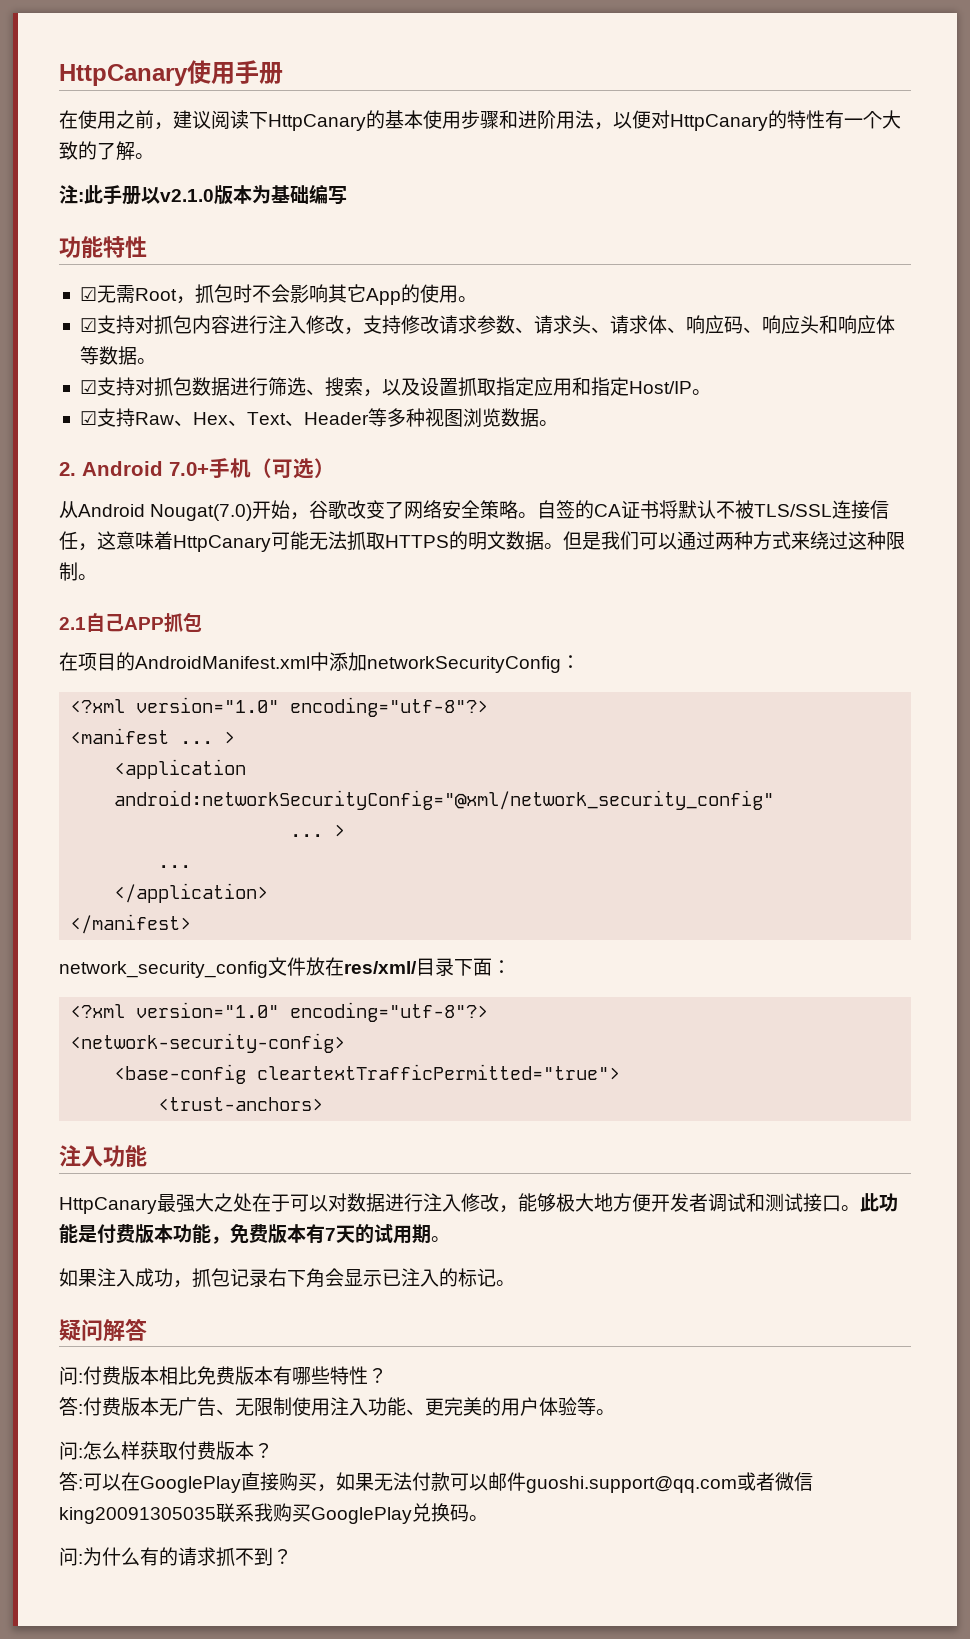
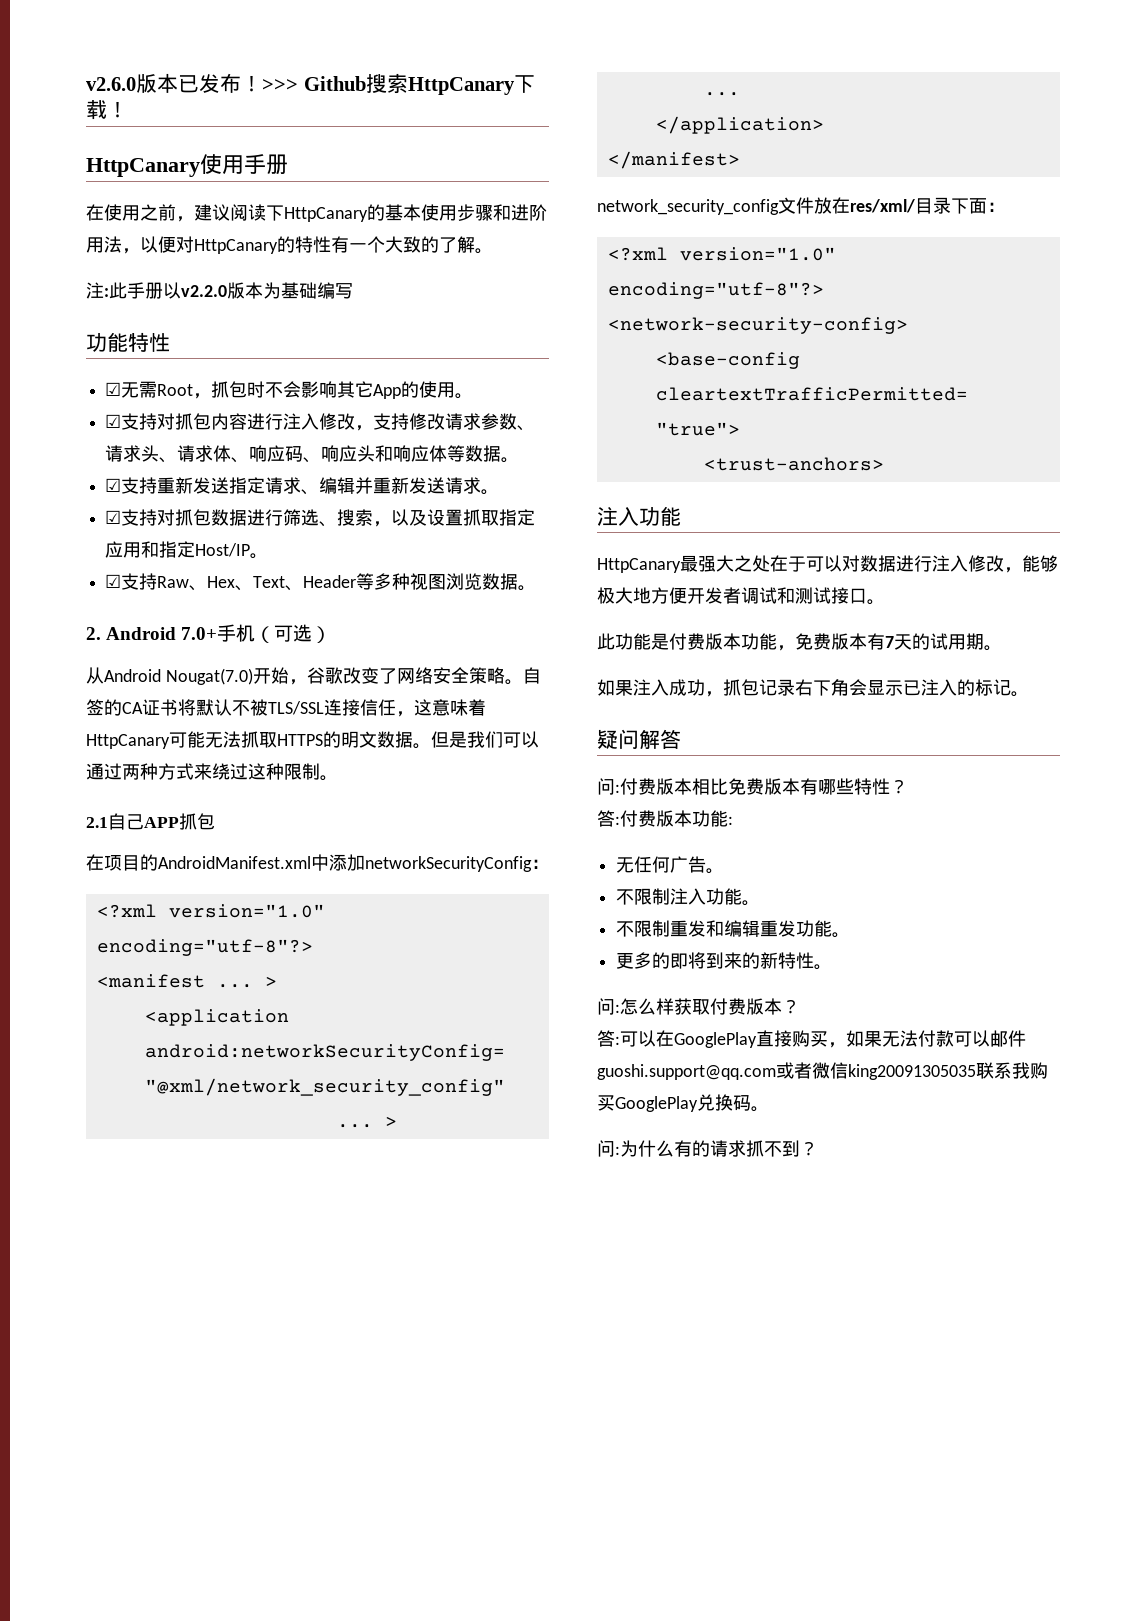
+ v2.6.0版本已发布！>>> Github搜索HttpCanary下载！
- 注:此手册以v2.1.0版本为基础编写
+ 注:此手册以v2.2.0版本为基础编写
+ ☑支持重新发送指定请求、编辑并重新发送请求。
- HttpCanary最强大之处在于可以对数据进行注入修改，能够极大地方便开发者调试和测试接口。此功能是付费版本功能，免费版本有7天的试用期。
+ HttpCanary最强大之处在于可以对数据进行注入修改，能够极大地方便开发者调试和测试接口。
+ 此功能是付费版本功能，免费版本有7天的试用期。
- 答:付费版本无广告、无限制使用注入功能、更完美的用户体验等。
+ 答:付费版本功能:
+ 无任何广告。
+ 不限制注入功能。
+ 不限制重发和编辑重发功能。
+ 更多的即将到来的新特性。

